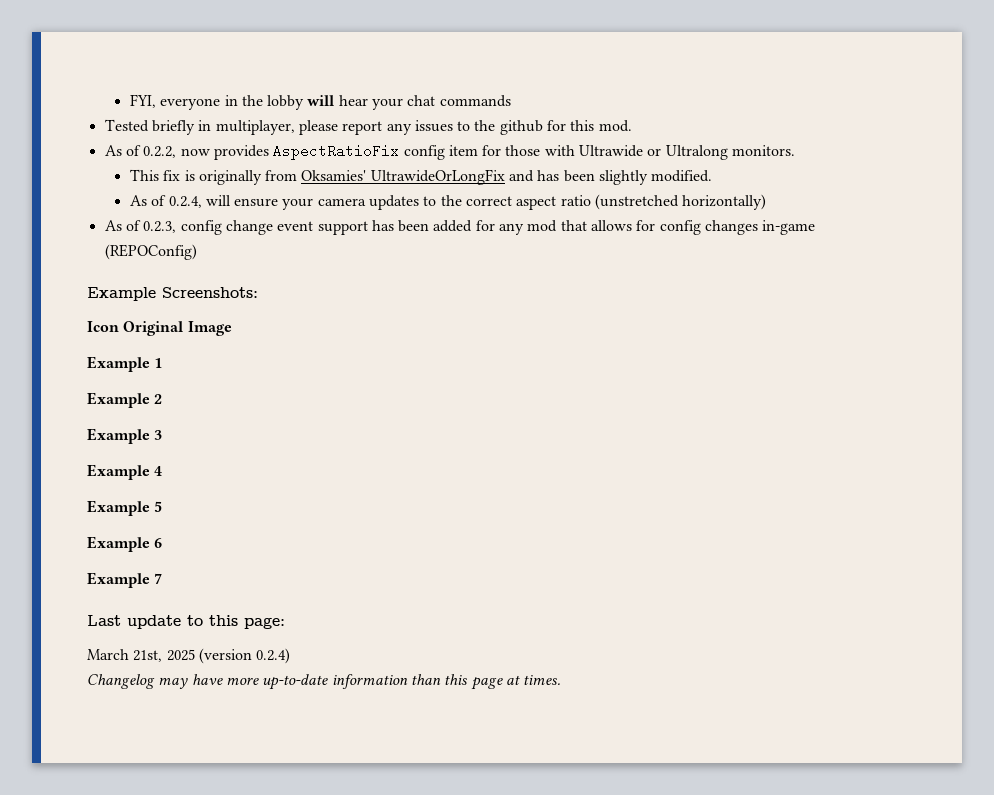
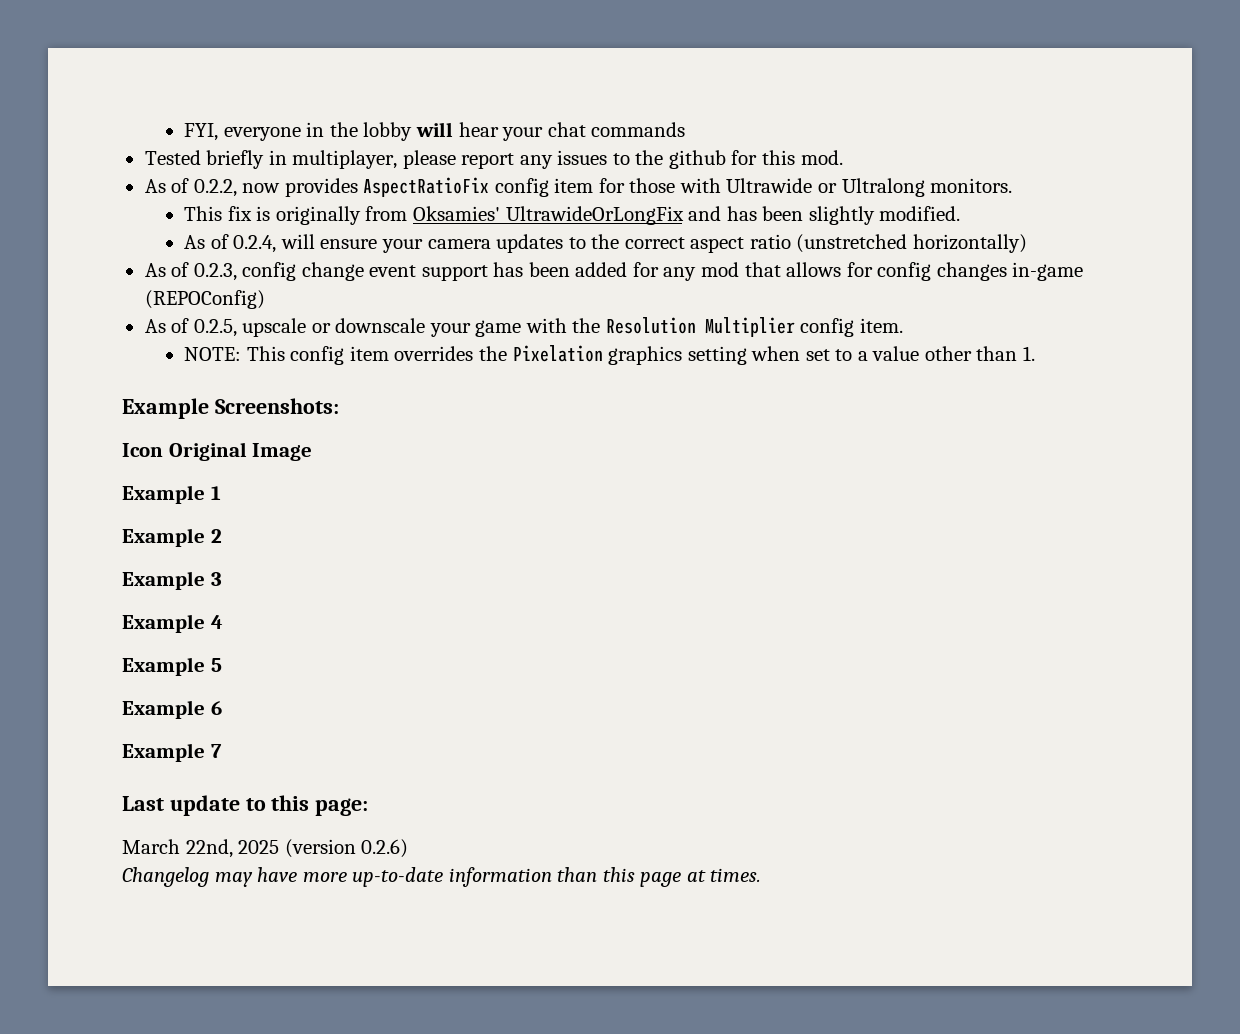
+ As of 0.2.5, upscale or downscale your game with the Resolution Multiplier config item.
+ NOTE: This config item overrides the Pixelation graphics setting when set to a value other than 1.
- March 21st, 2025 (version 0.2.4)
+ March 22nd, 2025 (version 0.2.6)

